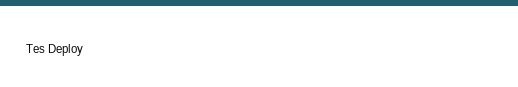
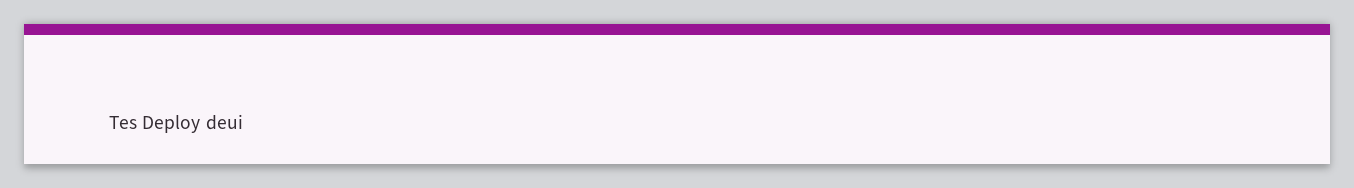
- Tes Deploy
+ Tes Deploy deui

